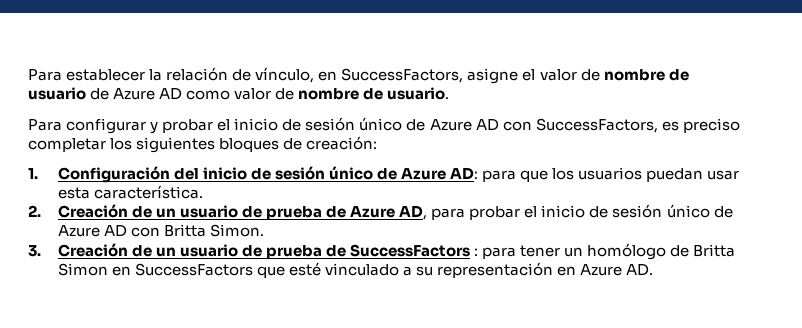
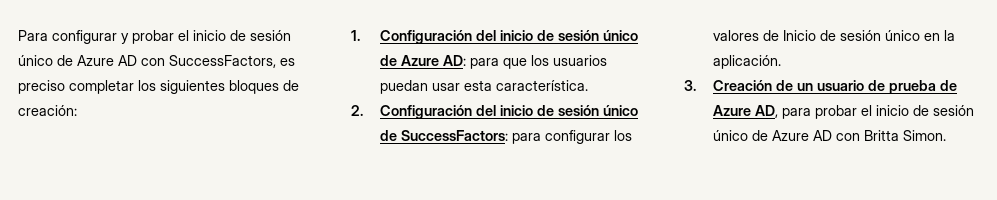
- Para establecer la relación de vínculo, en SuccessFactors, asigne el valor de nombre de usuario de Azure AD como valor de nombre de usuario.
- 2. Creación de un usuario de prueba de Azure AD, para probar el inicio de sesión único de Azure AD con Britta Simon.
+ 2. Configuración del inicio de sesión único de SuccessFactors: para configurar los valores de Inicio de sesión único en la aplicación.
+ 3. Creación de un usuario de prueba de Azure AD, para probar el inicio de sesión único de Azure AD con Britta Simon.
- 3. Creación de un usuario de prueba de SuccessFactors : para tener un homólogo de Britta Simon en SuccessFactors que esté vinculado a su representación en Azure AD.

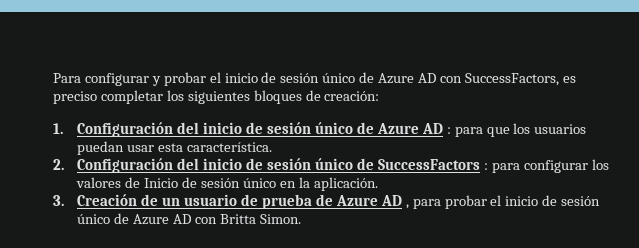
- 1. Configuración del inicio de sesión único de Azure AD: para que los usuarios puedan usar esta característica.
+ 1. Configuración del inicio de sesión único de Azure AD : para que los usuarios puedan usar esta característica.
- 2. Configuración del inicio de sesión único de SuccessFactors: para configurar los valores de Inicio de sesión único en la aplicación.
+ 2. Configuración del inicio de sesión único de SuccessFactors : para configurar los valores de Inicio de sesión único en la aplicación.
- 3. Creación de un usuario de prueba de Azure AD, para probar el inicio de sesión único de Azure AD con Britta Simon.
+ 3. Creación de un usuario de prueba de Azure AD , para probar el inicio de sesión único de Azure AD con Britta Simon.

